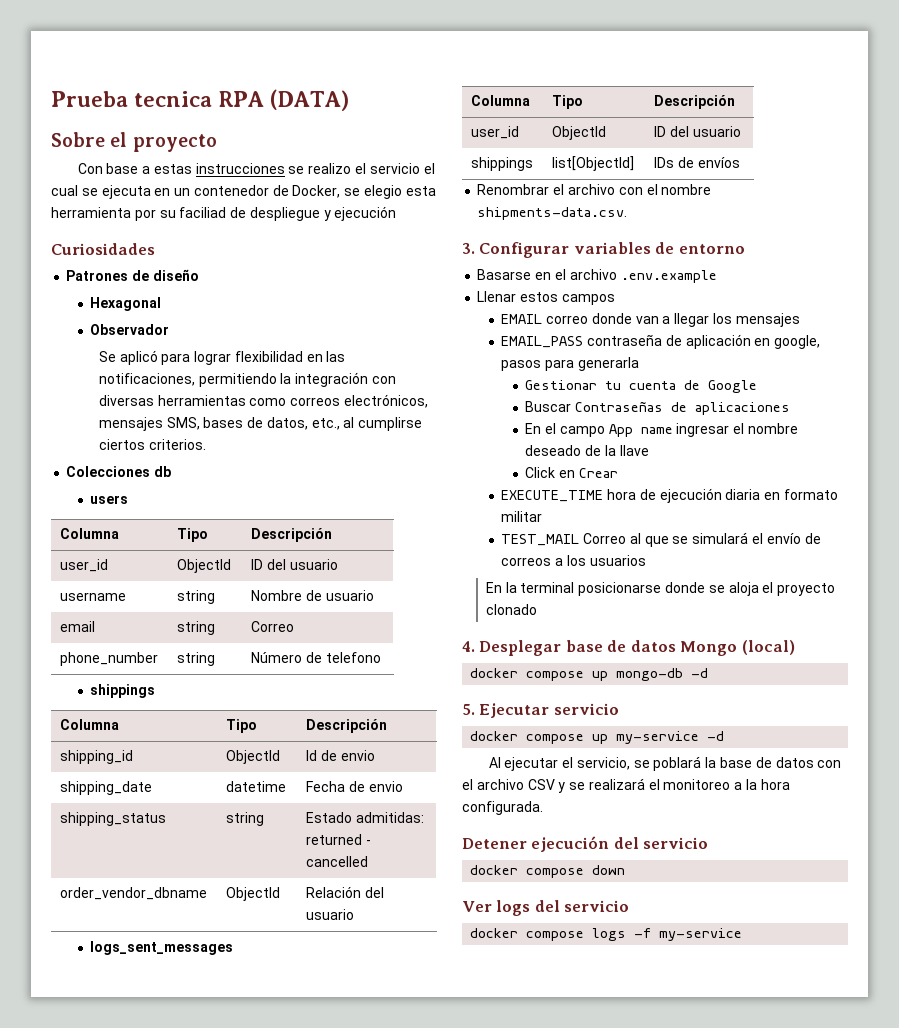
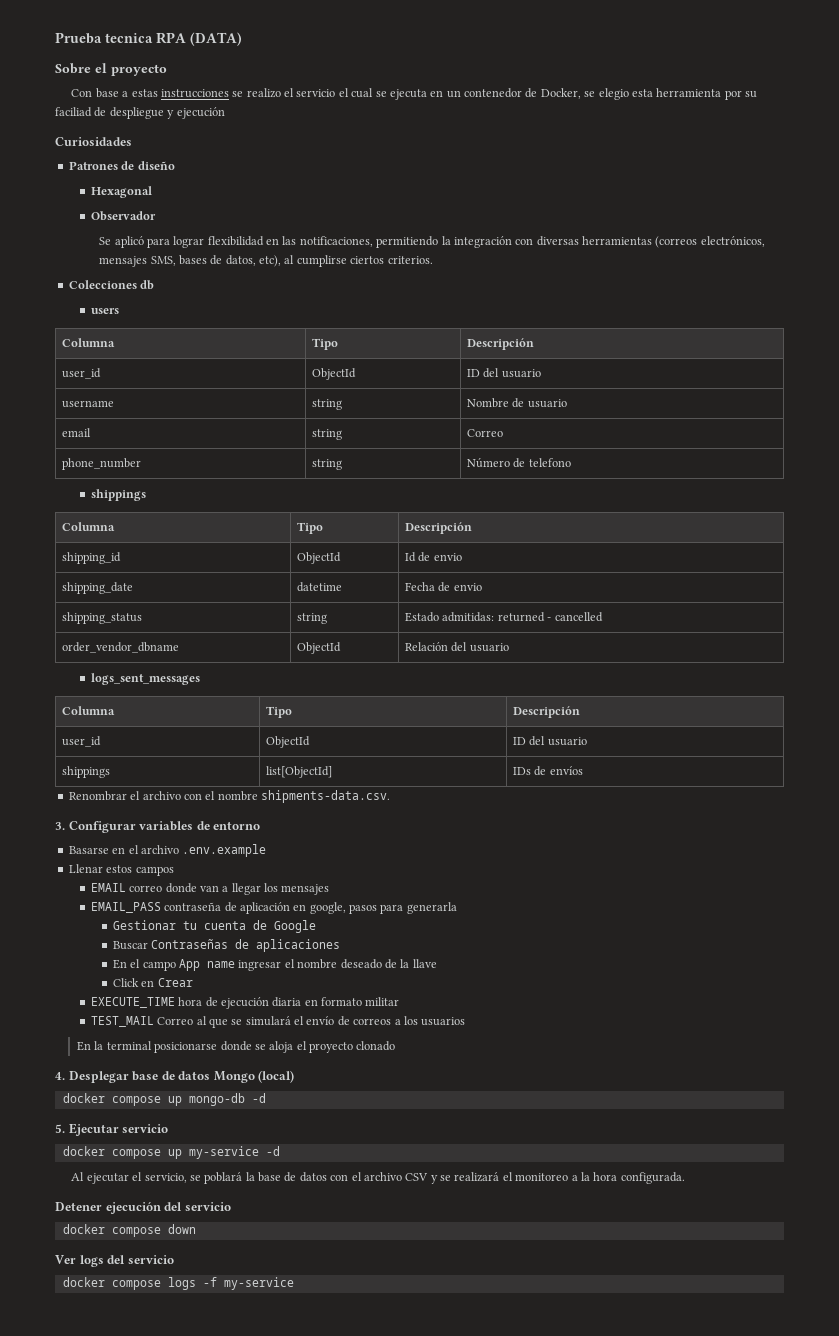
- Se aplicó para lograr flexibilidad en las notificaciones, permitiendo la integración con diversas herramientas como correos electrónicos, mensajes SMS, bases de datos, etc., al cumplirse ciertos criterios.
+ Se aplicó para lograr flexibilidad en las notificaciones, permitiendo la integración con diversas herramientas (correos electrónicos, mensajes SMS, bases de datos, etc), al cumplirse ciertos criterios.

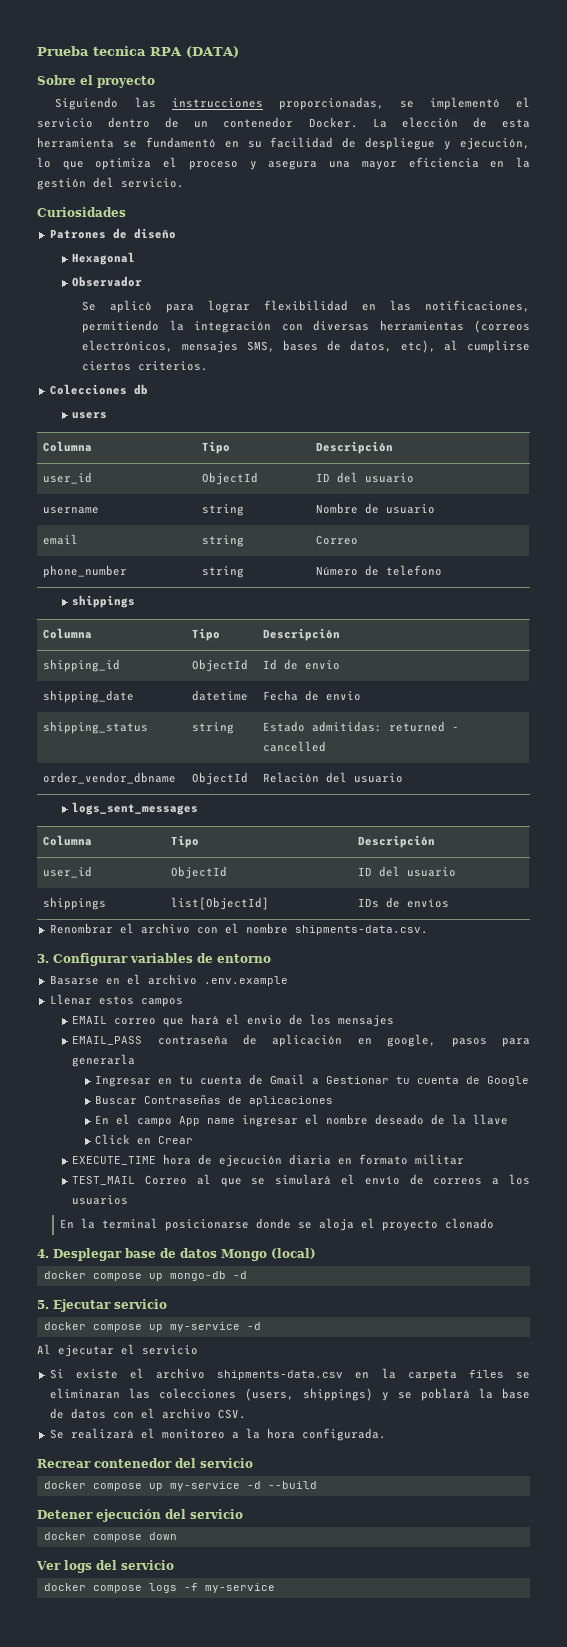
- Con base a estas instrucciones se realizo el servicio el cual se ejecuta en un contenedor de Docker, se elegio esta herramienta por su faciliad de despliegue y ejecución
+ Siguiendo las instrucciones proporcionadas, se implementó el servicio dentro de un contenedor Docker. La elección de esta herramienta se fundamentó en su facilidad de despliegue y ejecución, lo que optimiza el proceso y asegura una mayor eficiencia en la gestión del servicio.
- EMAIL correo donde van a llegar los mensajes
+ EMAIL correo que hará el envio de los mensajes
- Gestionar tu cuenta de Google
+ Ingresar en tu cuenta de Gmail a Gestionar tu cuenta de Google
- Al ejecutar el servicio, se poblará la base de datos con el archivo CSV y se realizará el monitoreo a la hora configurada.
+ Al ejecutar el servicio
+ Si existe el archivo shipments-data.csv en la carpeta files se eliminaran las colecciones (users, shippings) y se poblará la base de datos con el archivo CSV.
+ Se realizará el monitoreo a la hora configurada.
+ Recrear contenedor del servicio
+ docker compose up my-service -d --build

